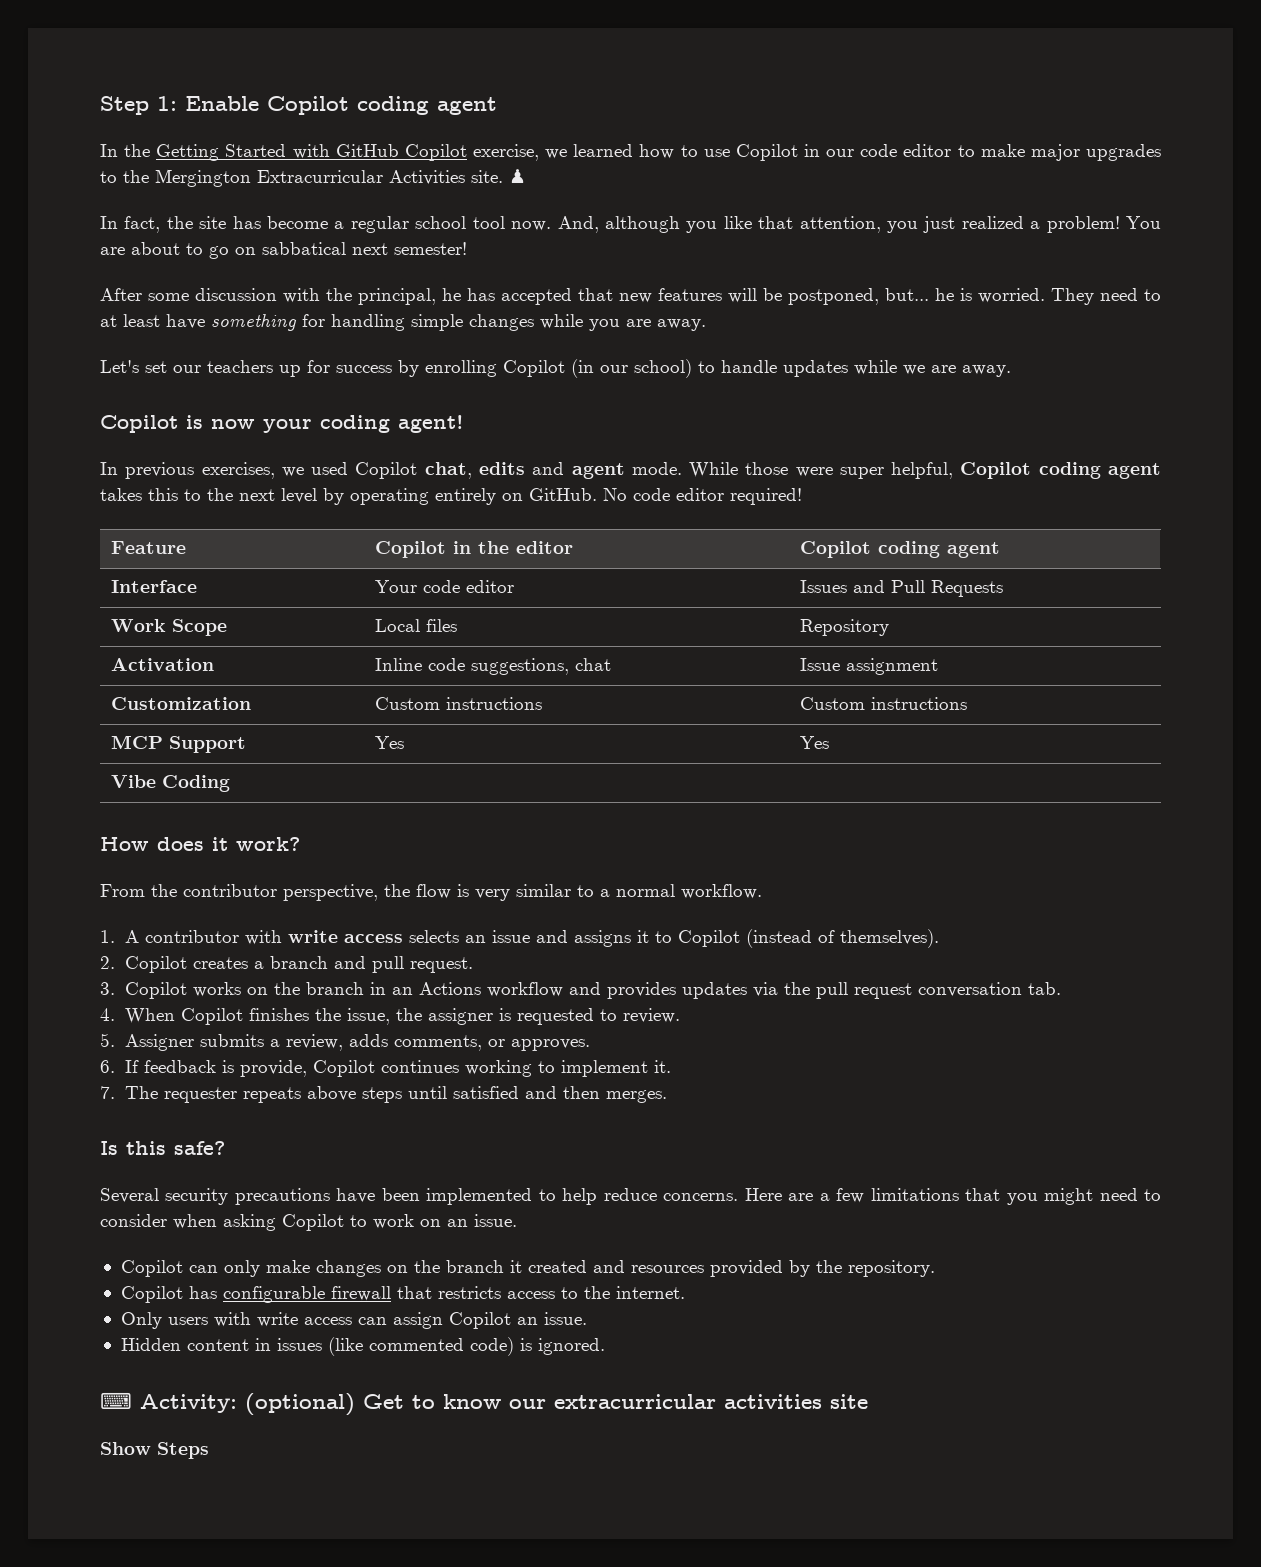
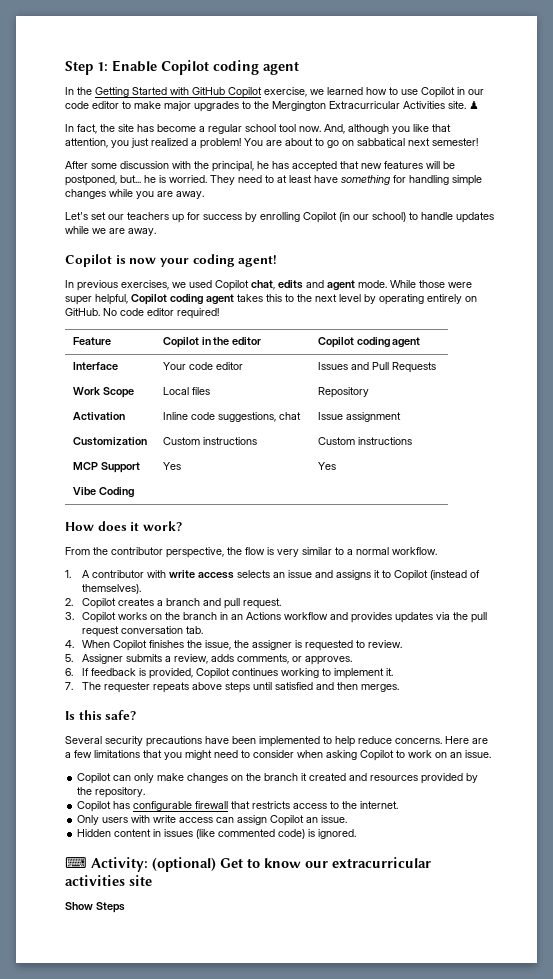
- 6. If feedback is provide, Copilot continues working to implement it.
+ 6. If feedback is provided, Copilot continues working to implement it.

